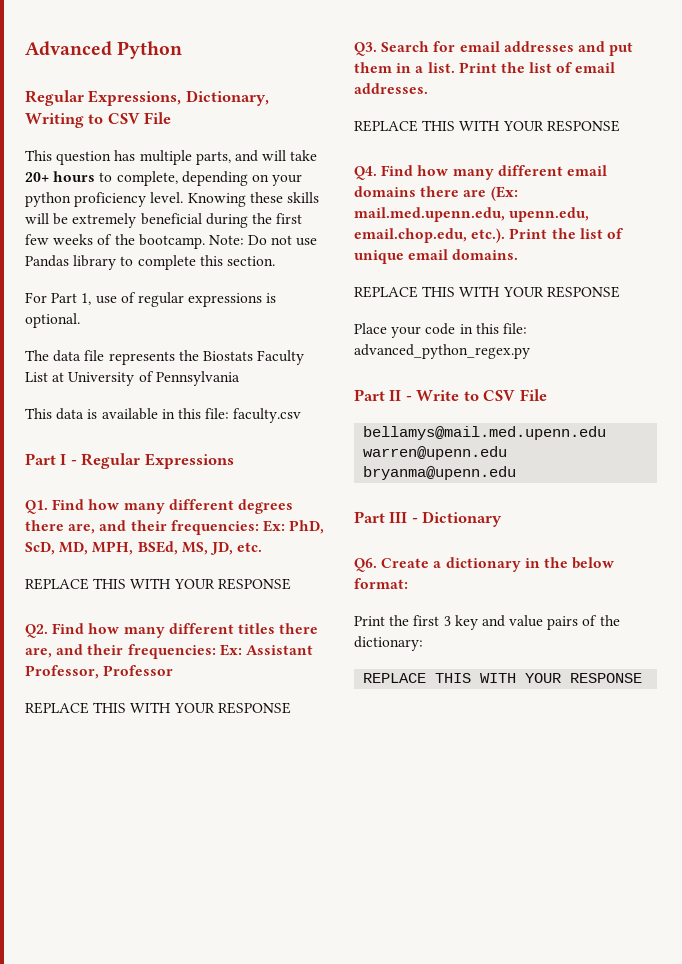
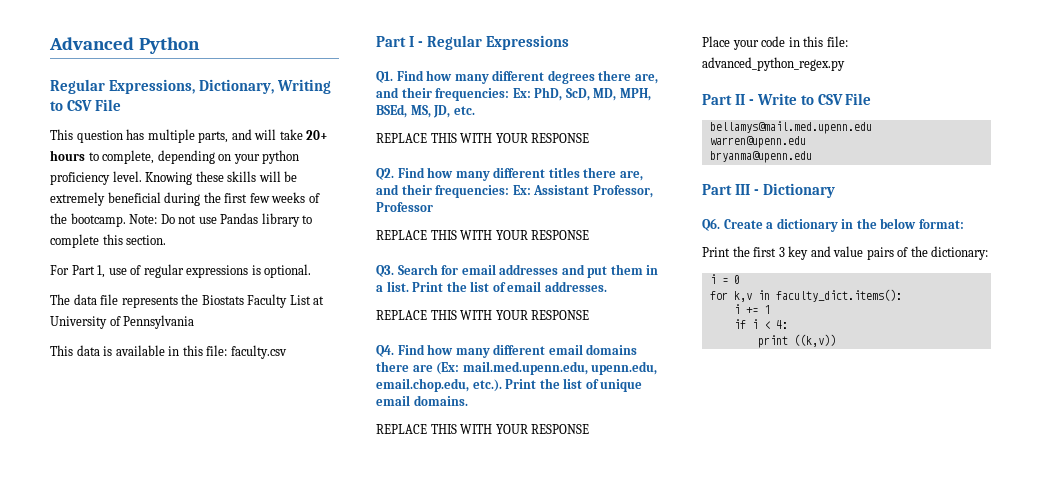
  Print the first 3 key and value pairs of the dictionary:
- REPLACE THIS WITH YOUR RESPONSE
+ i = 0
+ for k,v in faculty_dict.items():
+ i += 1
+ if i < 4:
+ print ((k,v))

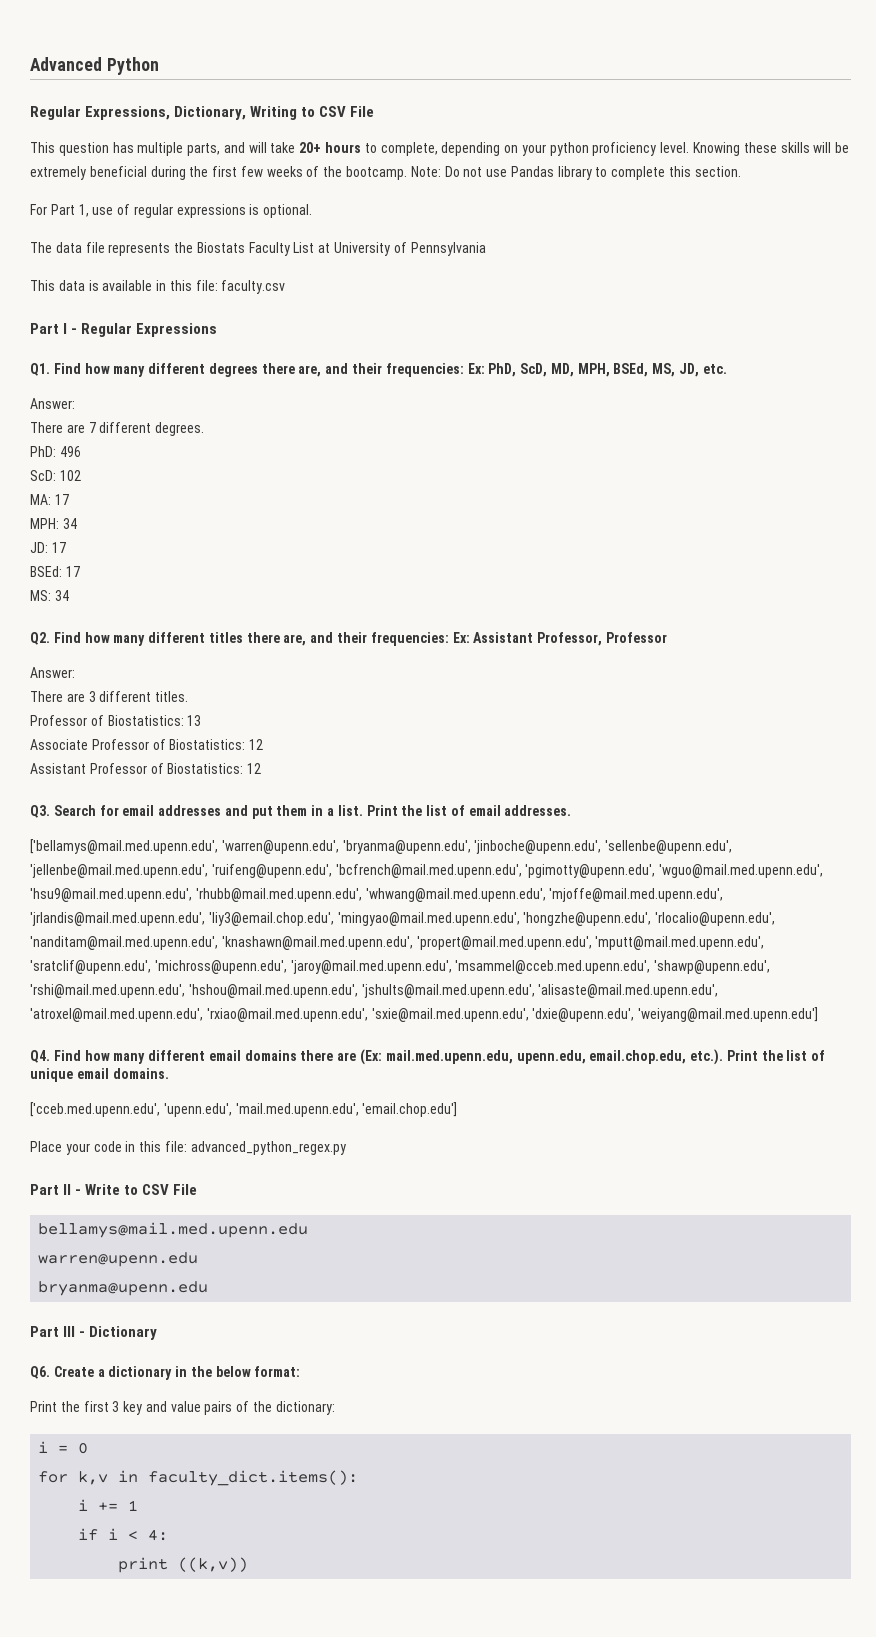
  Q1. Find how many different degrees there are, and their frequencies: Ex: PhD, ScD, MD, MPH, BSEd, MS, JD, etc.
- REPLACE THIS WITH YOUR RESPONSE
+ Answer:
+ There are 7 different degrees.
+ PhD: 496
+ ScD: 102
+ MA: 17
+ MPH: 34
+ JD: 17
+ BSEd: 17
+ MS: 34
  Q2. Find how many different titles there are, and their frequencies: Ex: Assistant Professor, Professor
- REPLACE THIS WITH YOUR RESPONSE
+ Answer:
+ There are 3 different titles.
+ Professor of Biostatistics: 13
+ Associate Professor of Biostatistics: 12
+ Assistant Professor of Biostatistics: 12
  Print the list of email addresses.
- REPLACE THIS WITH YOUR RESPONSE
+ ['bellamys@mail.med.upenn.edu', 'warren@upenn.edu', 'bryanma@upenn.edu', 'jinboche@upenn.edu', 'sellenbe@upenn.edu', 'jellenbe@mail.med.upenn.edu', 'ruifeng@upenn.edu', 'bcfrench@mail.med.upenn.edu', 'pgimotty@upenn.edu', 'wguo@mail.med.upenn.edu', 'hsu9@mail.med.upenn.edu', 'rhubb@mail.med.upenn.edu', 'whwang@mail.med.upenn.edu', 'mjoffe@mail.med.upenn.edu', 'jrlandis@mail.med.upenn.edu', 'liy3@email.chop.edu', 'mingyao@mail.med.upenn.edu', 'hongzhe@upenn.edu', 'rlocalio@upenn.edu', 'nanditam@mail.med.upenn.edu', 'knashawn@mail.med.upenn.edu', 'propert@mail.med.upenn.edu', 'mputt@mail.med.upenn.edu', 'sratclif@upenn.edu', 'michross@upenn.edu', 'jaroy@mail.med.upenn.edu', 'msammel@cceb.med.upenn.edu', 'shawp@upenn.edu', 'rshi@mail.med.upenn.edu', 'hshou@mail.med.upenn.edu', 'jshults@mail.med.upenn.edu', 'alisaste@mail.med.upenn.edu', 'atroxel@mail.med.upenn.edu', 'rxiao@mail.med.upenn.edu', 'sxie@mail.med.upenn.edu', 'dxie@upenn.edu', 'weiyang@mail.med.upenn.edu']
  Q4. Find how many different email domains there are (Ex: mail.med.upenn.edu, upenn.edu, email.chop.edu, etc.). Print the list of unique email domains.
- REPLACE THIS WITH YOUR RESPONSE
+ ['cceb.med.upenn.edu', 'upenn.edu', 'mail.med.upenn.edu', 'email.chop.edu']

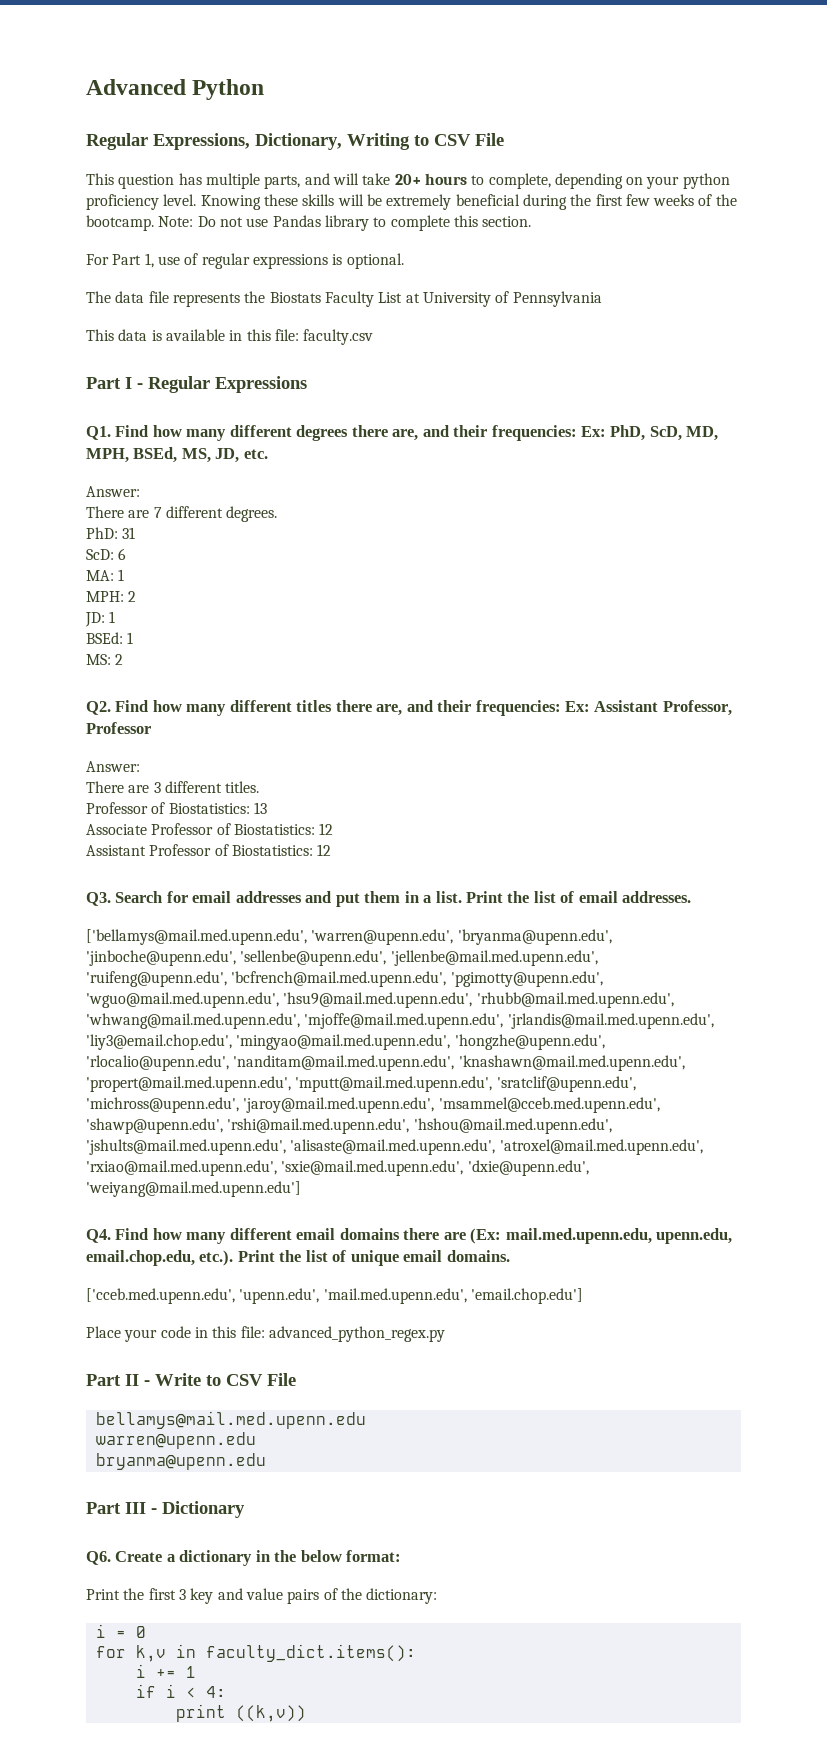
- PhD: 496
+ PhD: 31
- ScD: 102
+ ScD: 6
- MA: 17
+ MA: 1
- MPH: 34
+ MPH: 2
- JD: 17
+ JD: 1
- BSEd: 17
+ BSEd: 1
- MS: 34
+ MS: 2

